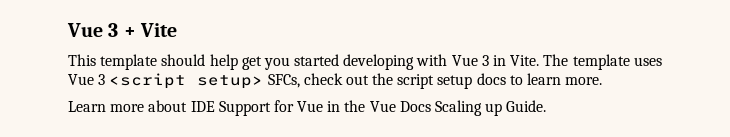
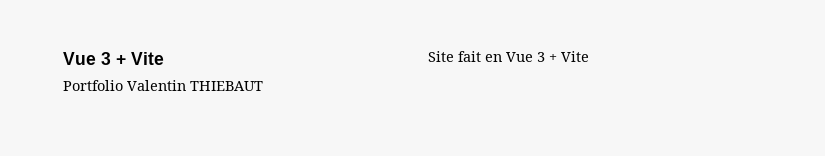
- This template should help get you started developing with Vue 3 in Vite. The template uses Vue 3 <script setup> SFCs, check out the script setup docs to learn more.
- Learn more about IDE Support for Vue in the Vue Docs Scaling up Guide.
+ Portfolio Valentin THIEBAUT
+ Site fait en Vue 3 + Vite

